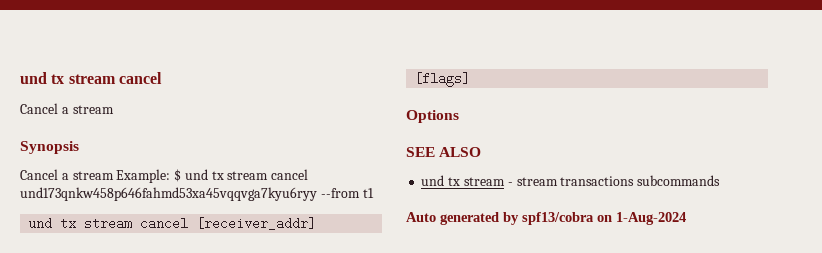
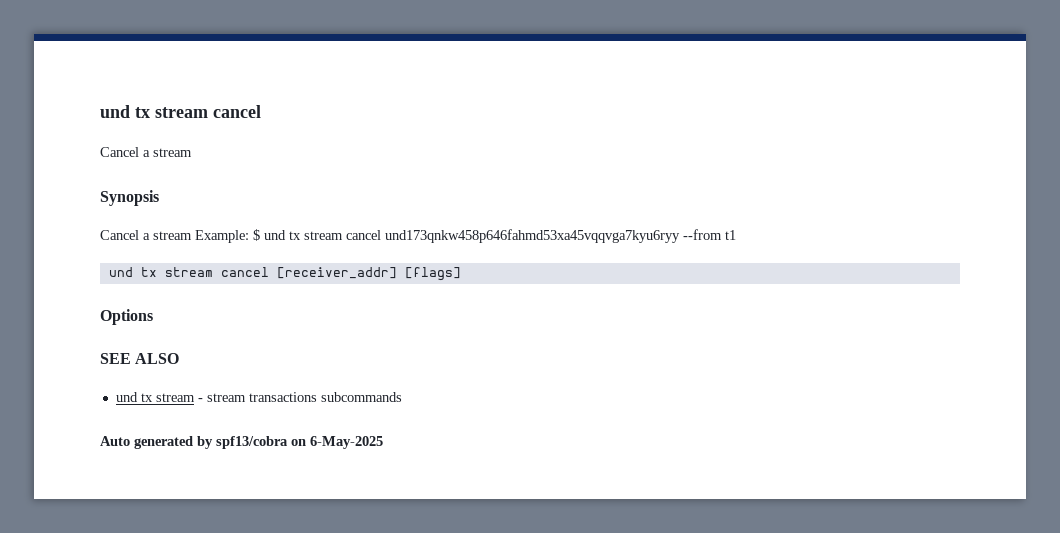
- Auto generated by spf13/cobra on 1-Aug-2024
+ Auto generated by spf13/cobra on 6-May-2025

